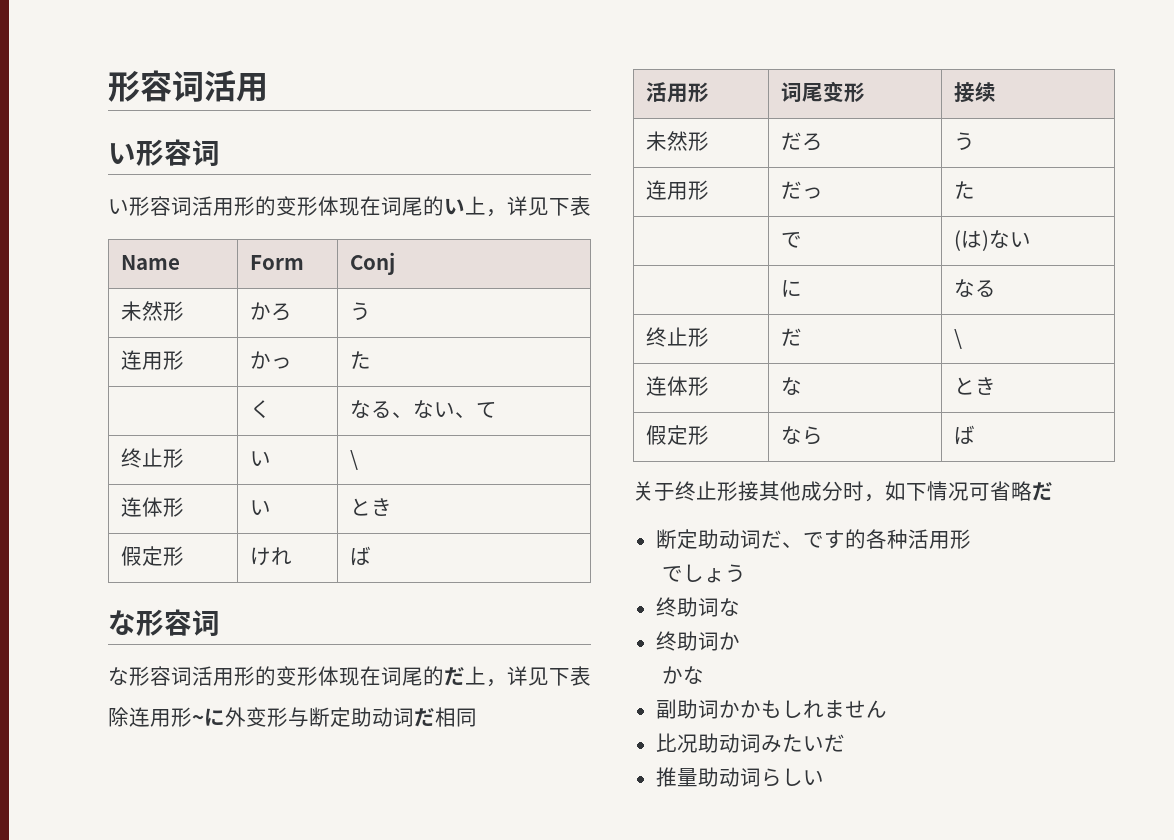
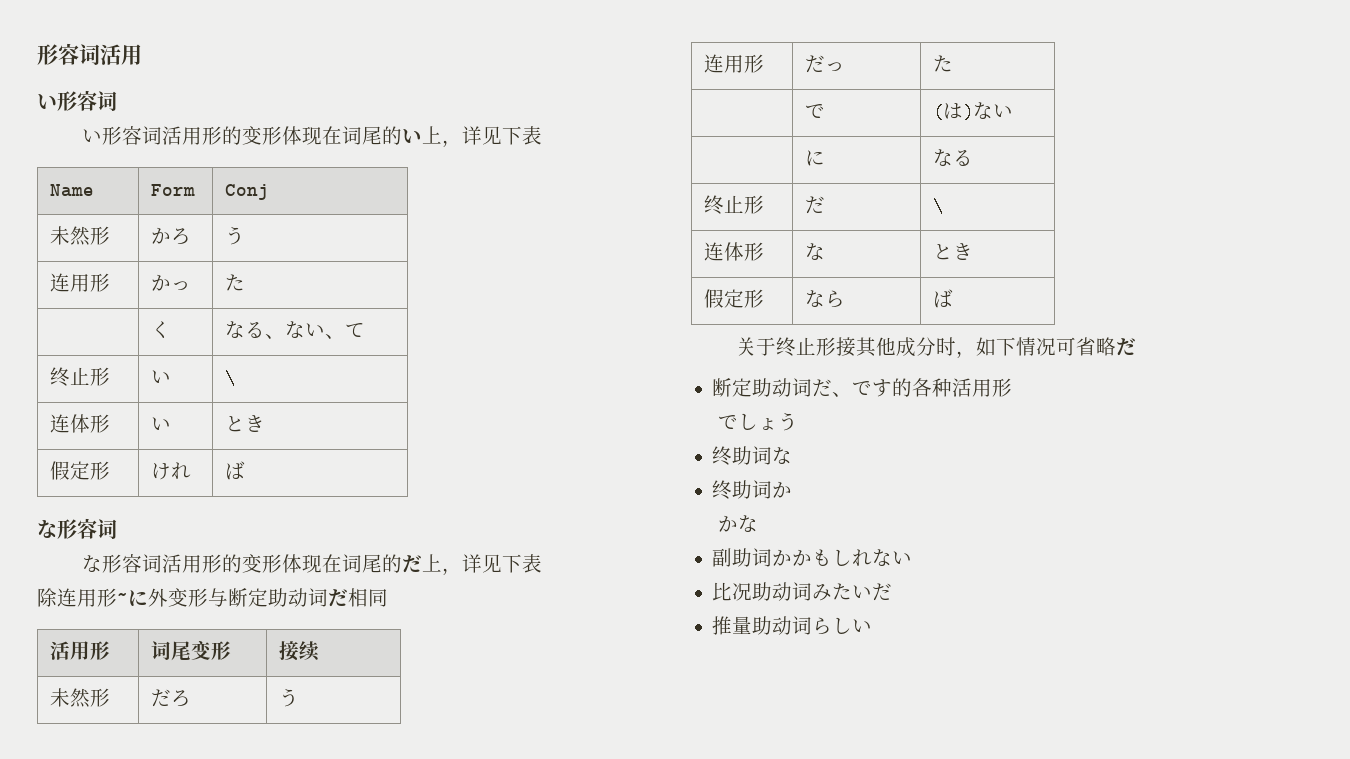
- 副助词かかもしれません
+ 副助词かかもしれない

